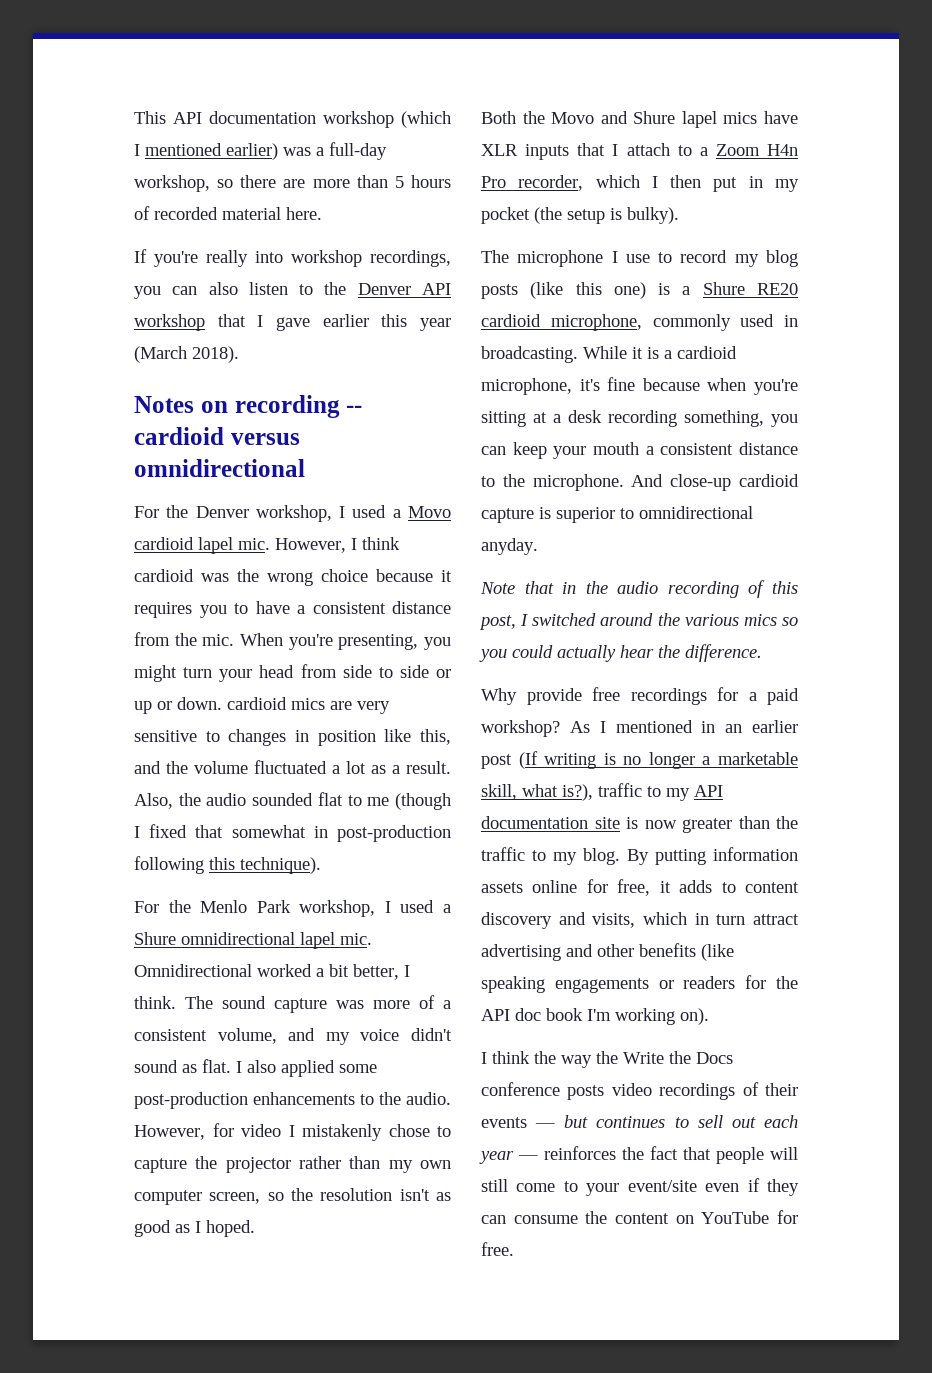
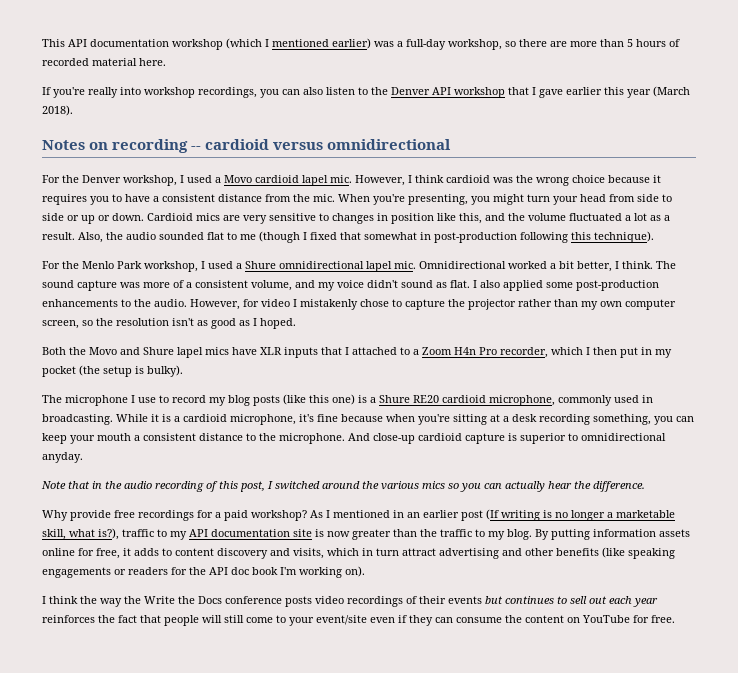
- When you're presenting, you might turn your head from side to side or up or down. cardioid mics are very sensitive to changes in position like this, and the volume fluctuated a lot as a result.
+ When you're presenting, you might turn your head from side to side or up or down. Cardioid mics are very sensitive to changes in position like this, and the volume fluctuated a lot as a result.
- Both the Movo and Shure lapel mics have XLR inputs that I attach to a Zoom H4n Pro recorder, which I then put in my pocket (the setup is bulky).
+ Both the Movo and Shure lapel mics have XLR inputs that I attached to a Zoom H4n Pro recorder, which I then put in my pocket (the setup is bulky).
- Note that in the audio recording of this post, I switched around the various mics so you could actually hear the difference.
+ Note that in the audio recording of this post, I switched around the various mics so you can actually hear the difference.
- I think the way the Write the Docs conference posts video recordings of their events — but continues to sell out each year — reinforces the fact that people will still come to your event/site even if they can consume the content on YouTube for free.
+ I think the way the Write the Docs conference posts video recordings of their events but continues to sell out each year reinforces the fact that people will still come to your event/site even if they can consume the content on YouTube for free.

